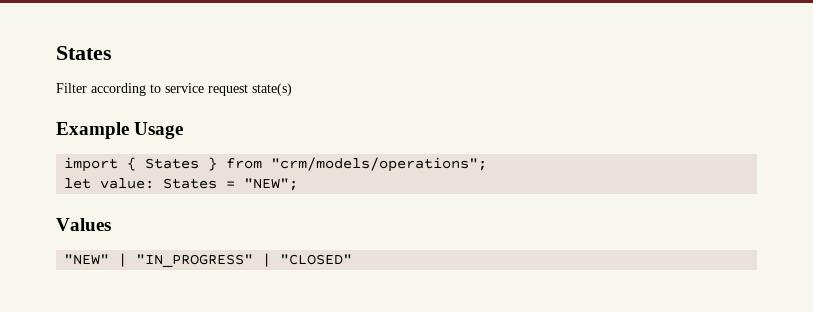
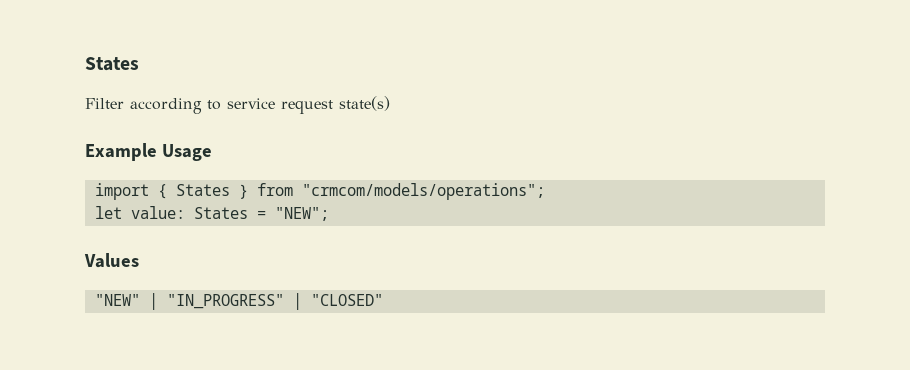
- import { States } from "crm/models/operations";
+ import { States } from "crmcom/models/operations";

